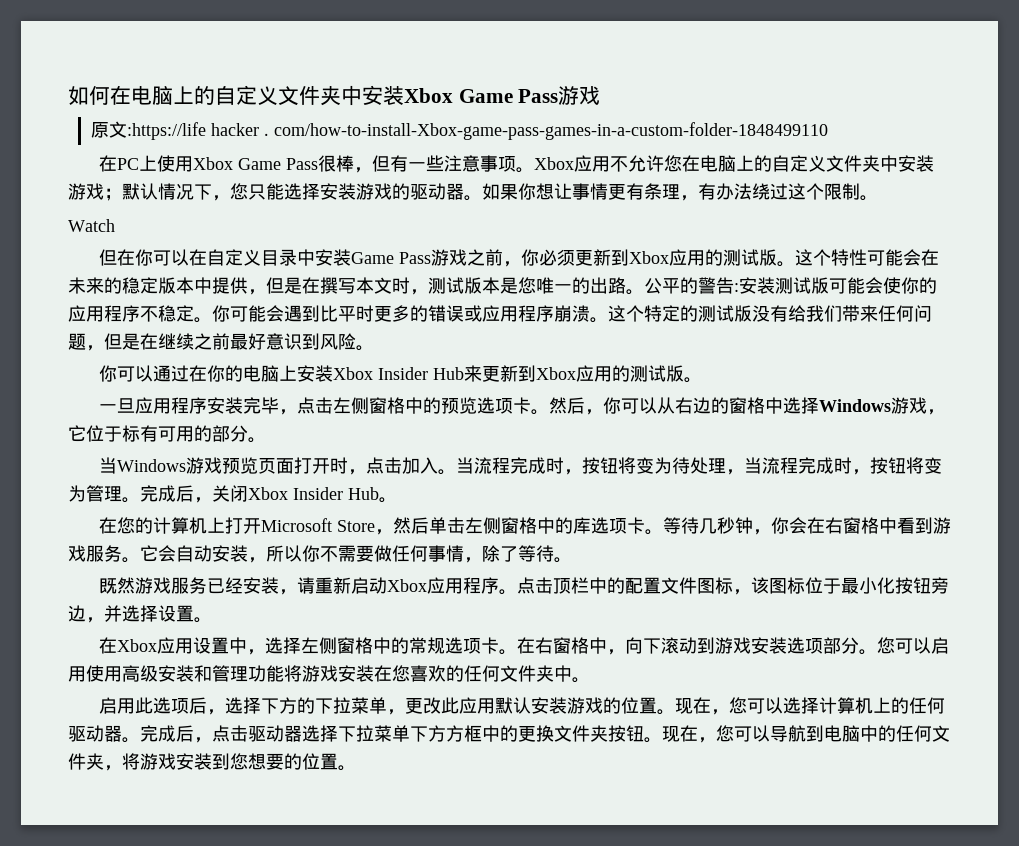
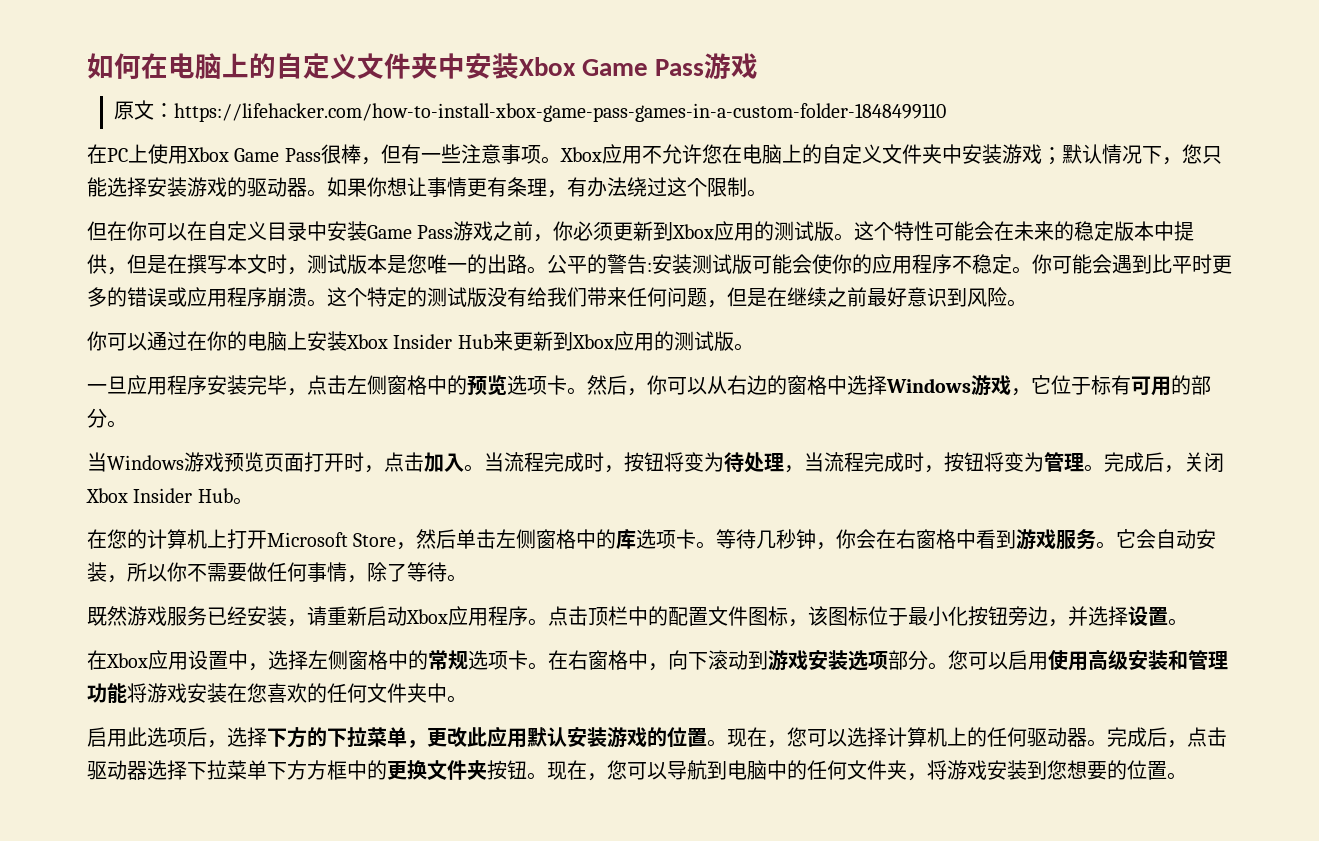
- 原文:https://life hacker . com/how-to-install-Xbox-game-pass-games-in-a-custom-folder-1848499110
+ 原文：https://lifehacker.com/how-to-install-xbox-game-pass-games-in-a-custom-folder-1848499110
- Watch

